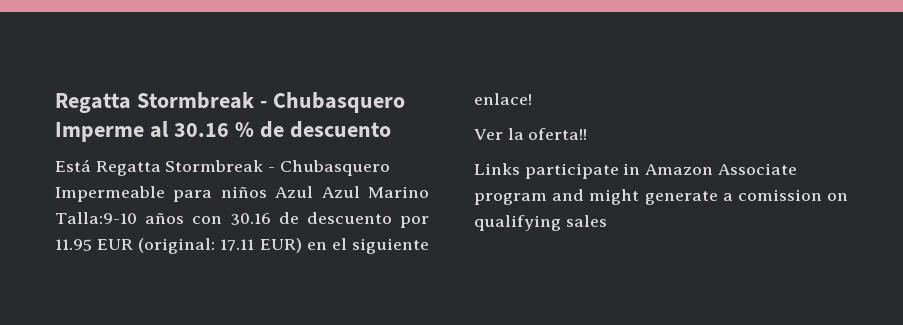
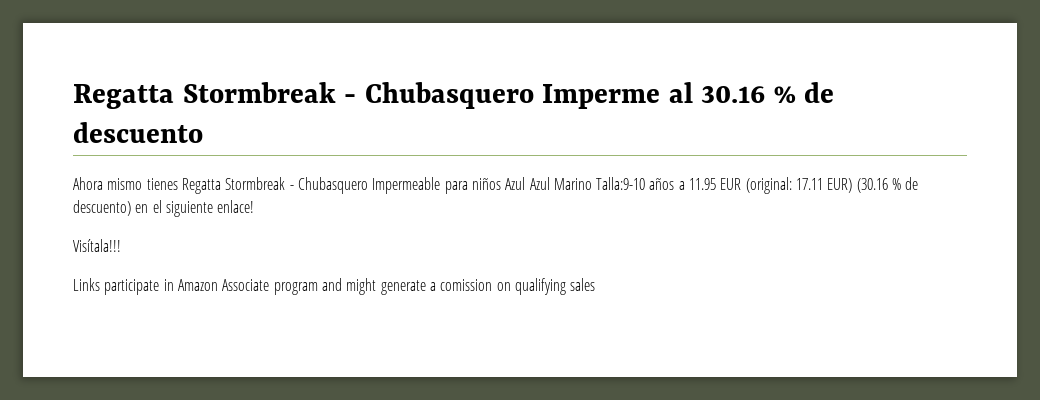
- Está Regatta Stormbreak - Chubasquero Impermeable para niños Azul Azul Marino Talla:9-10 años con 30.16 de descuento por 11.95 EUR (original: 17.11 EUR) en el siguiente enlace!
+ Ahora mismo tienes Regatta Stormbreak - Chubasquero Impermeable para niños Azul Azul Marino Talla:9-10 años a 11.95 EUR (original: 17.11 EUR) (30.16 % de descuento) en el siguiente enlace!
- Ver la oferta!!
+ Visítala!!!

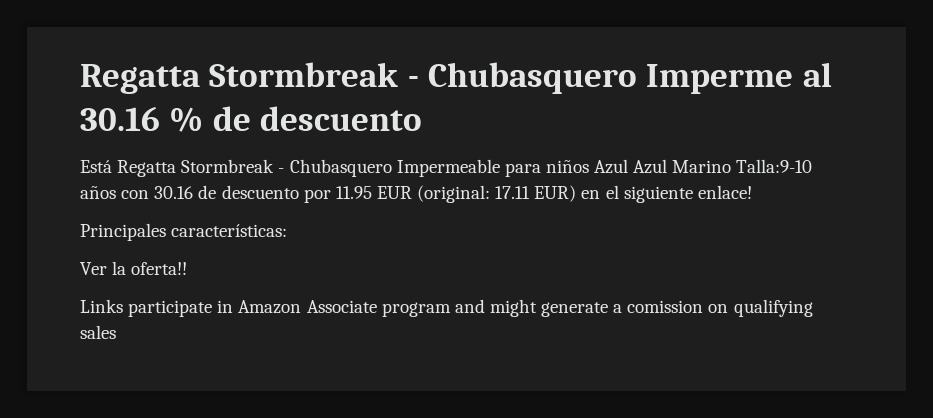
- Ahora mismo tienes Regatta Stormbreak - Chubasquero Impermeable para niños Azul Azul Marino Talla:9-10 años a 11.95 EUR (original: 17.11 EUR) (30.16 % de descuento) en el siguiente enlace!
+ Está Regatta Stormbreak - Chubasquero Impermeable para niños Azul Azul Marino Talla:9-10 años con 30.16 de descuento por 11.95 EUR (original: 17.11 EUR) en el siguiente enlace!
- Visítala!!!
+ Principales características:
+ Ver la oferta!!

